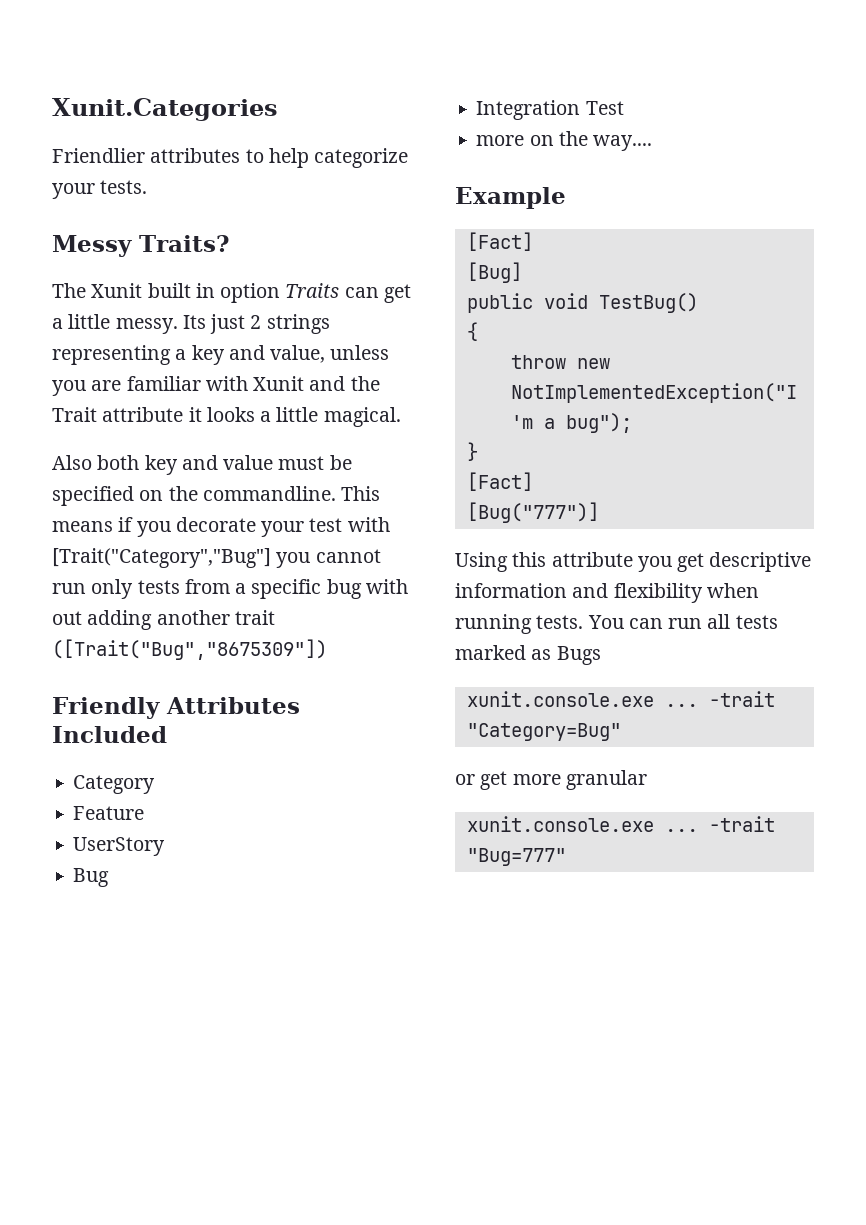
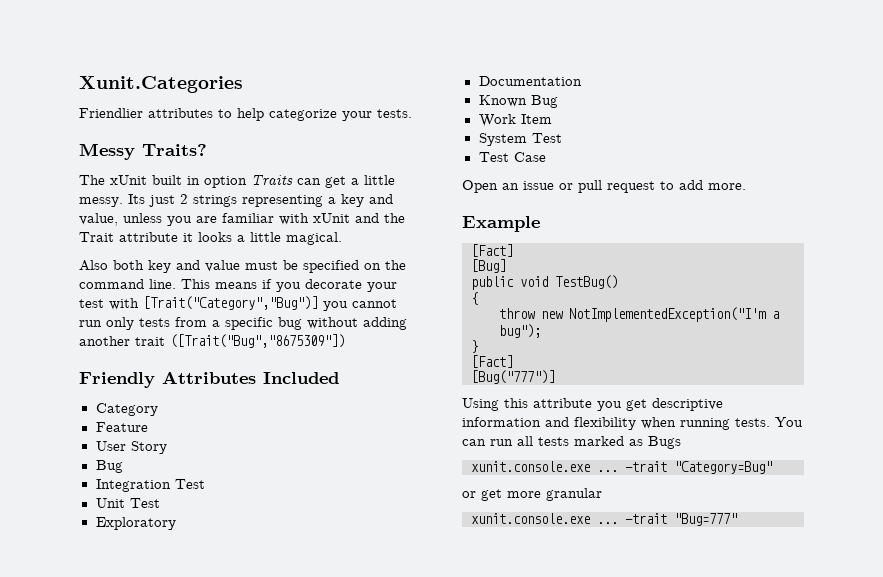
- The Xunit built in option Traits can get a little messy.
+ The xUnit built in option Traits can get a little messy.
- Its just 2 strings representing a key and value, unless you are familiar with Xunit and the Trait attribute it looks a little magical.
+ Its just 2 strings representing a key and value, unless you are familiar with xUnit and the Trait attribute it looks a little magical.
- Also both key and value must be specified on the commandline.
+ Also both key and value must be specified on the command line.
- This means if you decorate your test with [Trait("Category","Bug"] you cannot run only tests from a specific bug with out adding another trait ([Trait("Bug","8675309"])
+ This means if you decorate your test with [Trait("Category","Bug")] you cannot run only tests from a specific bug without adding another trait ([Trait("Bug","8675309"])
- UserStory
+ User Story
- more on the way....
+ Unit Test
+ Exploratory
+ Documentation
+ Known Bug
+ Work Item
+ System Test
+ Test Case
+ Open an issue or pull request to add more.

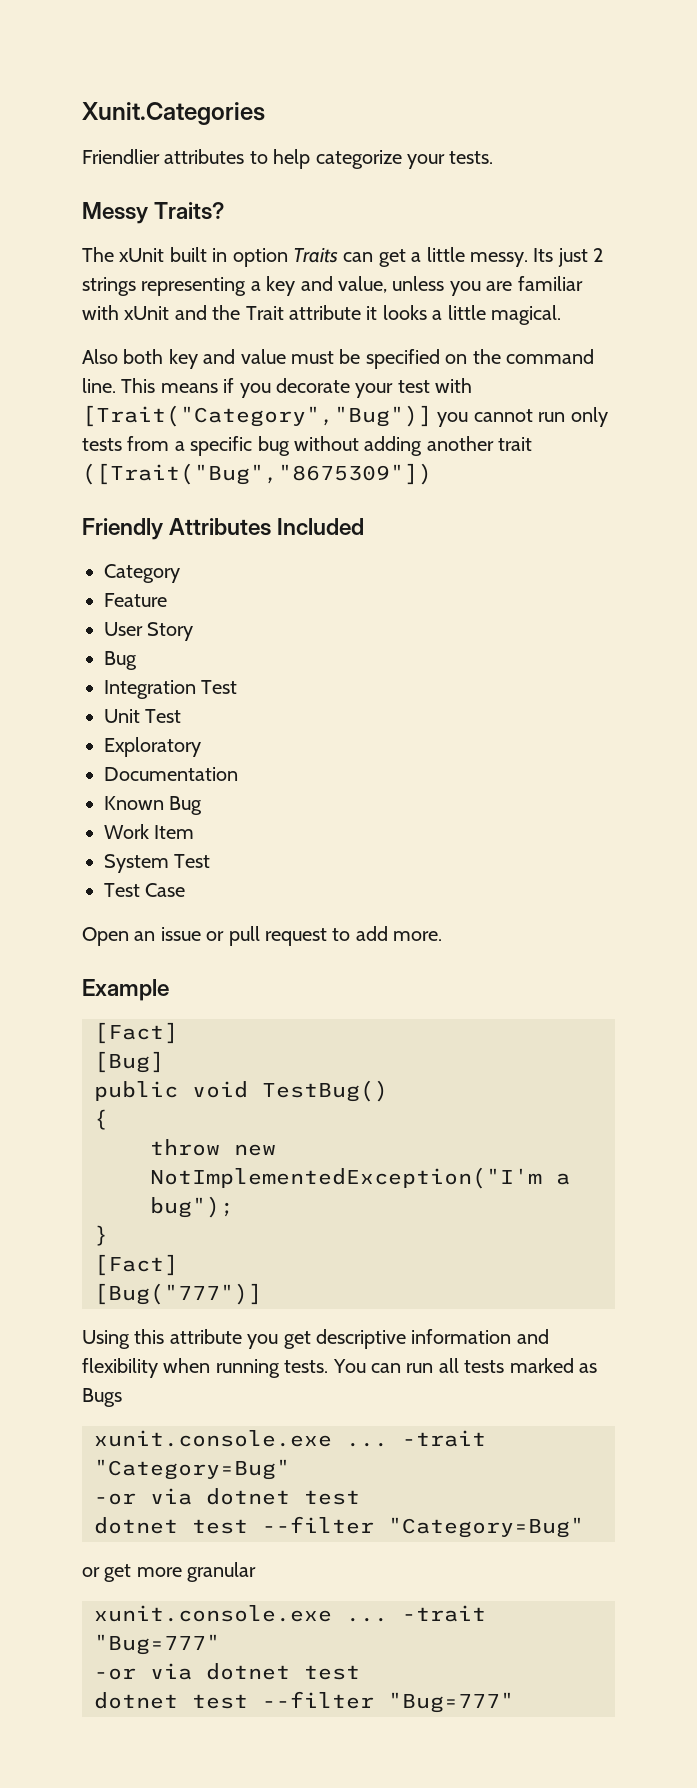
  -trait "Category=Bug"
+ -or via dotnet test
+ dotnet test --filter "Category=Bug"
  -trait "Bug=777"
+ -or via dotnet test
+ dotnet test --filter "Bug=777"

